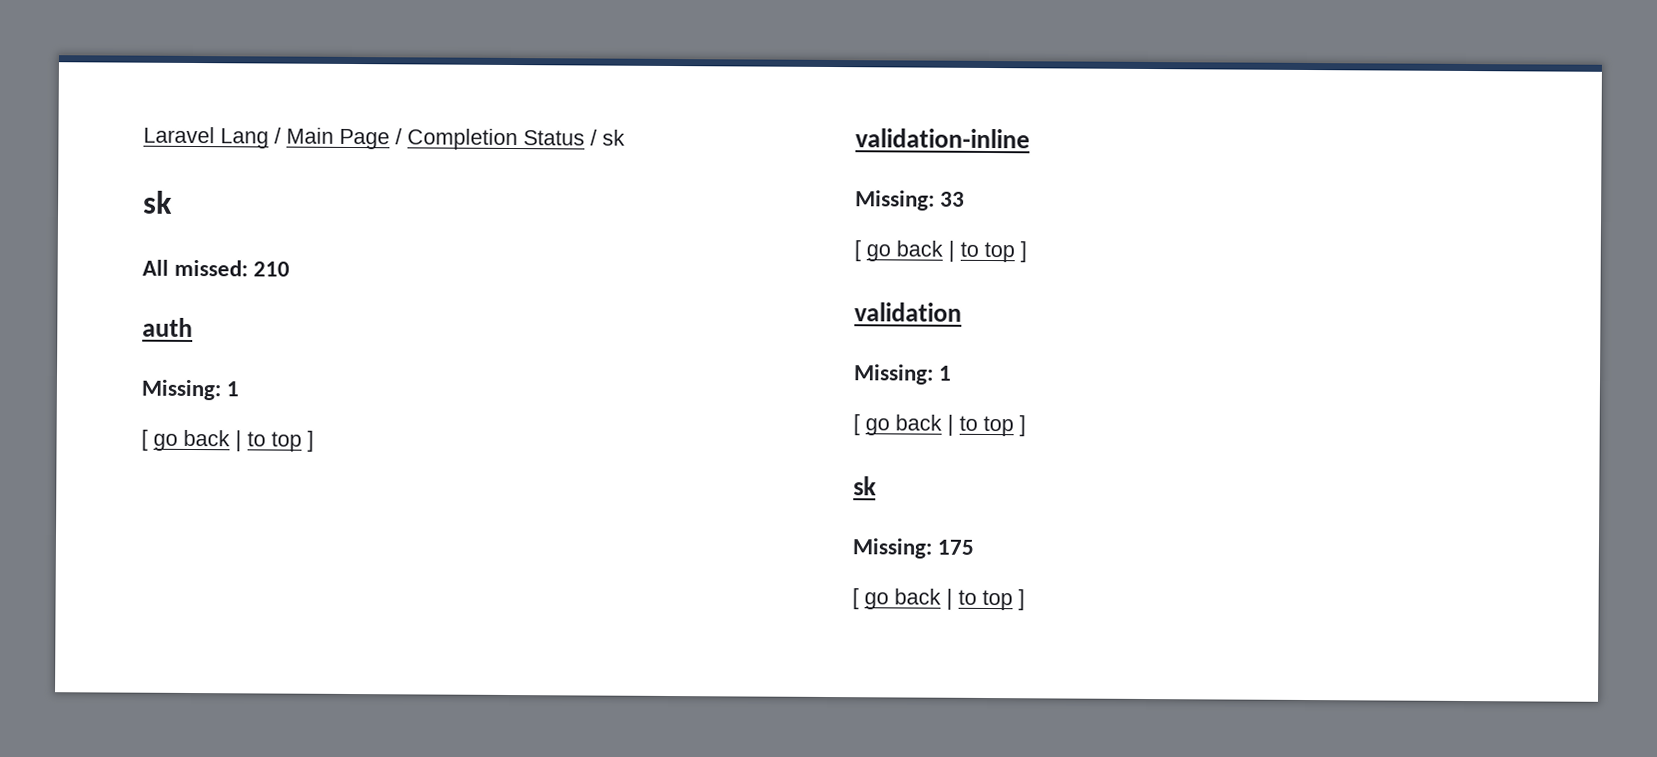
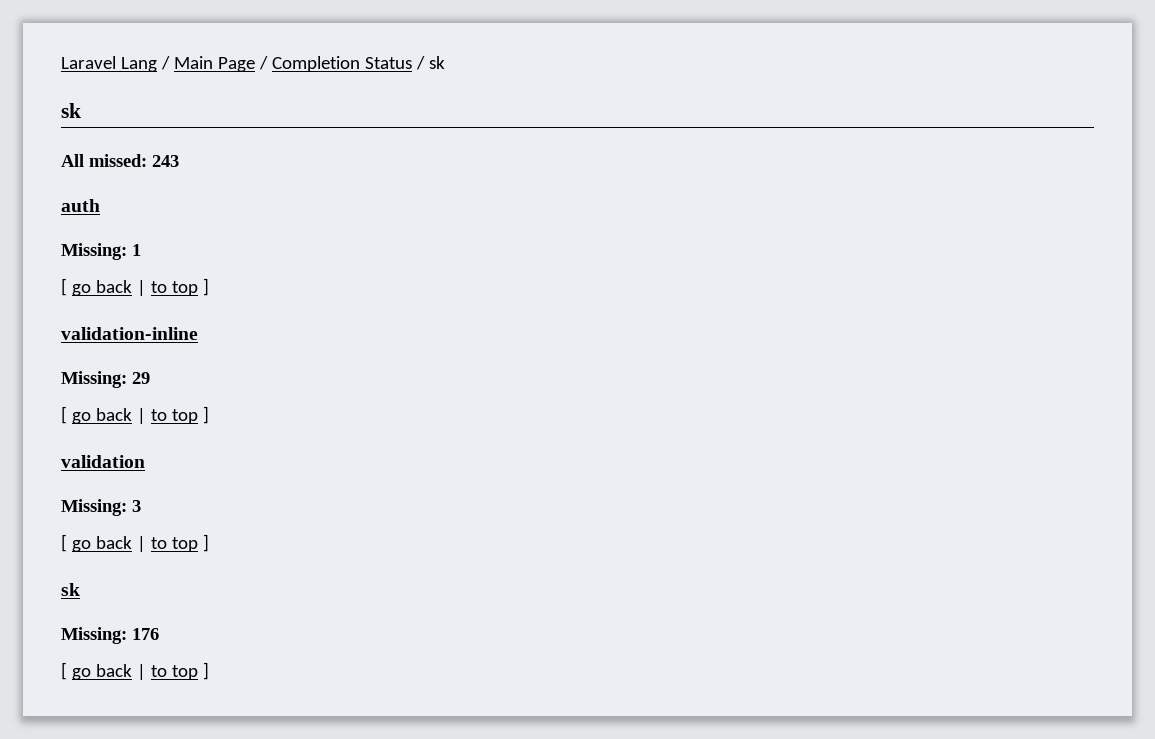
- All missed: 210
+ All missed: 243
- Missing: 33
+ Missing: 29
  validation
- Missing: 1
+ Missing: 3
- Missing: 175
+ Missing: 176

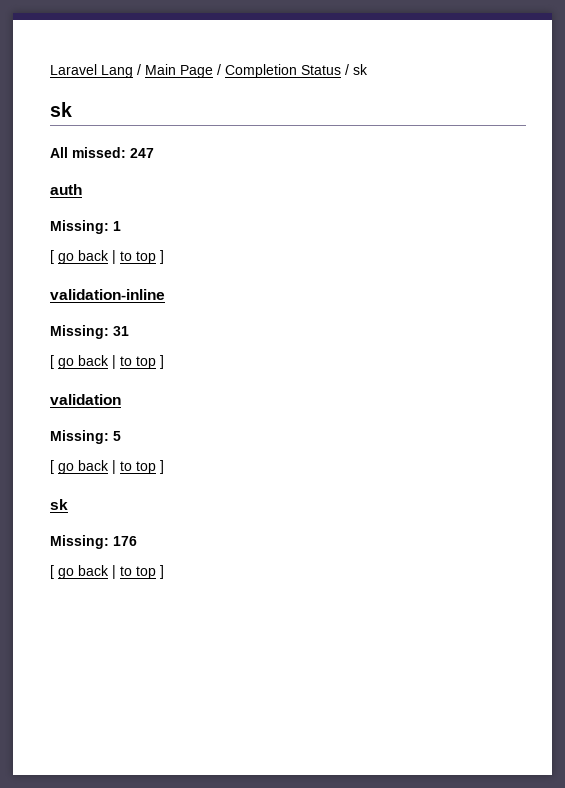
- All missed: 243
+ All missed: 247
- Missing: 29
+ Missing: 31
- Missing: 3
+ Missing: 5

